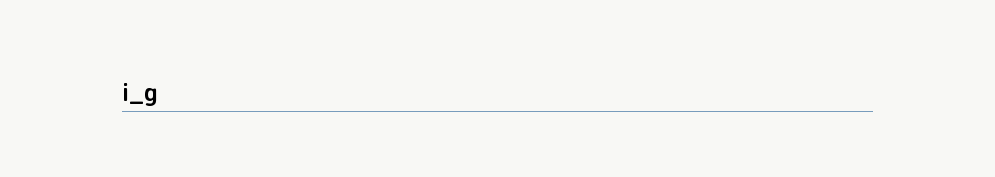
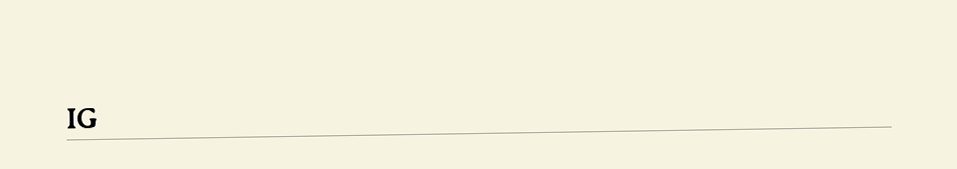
- i_g
+ IG

